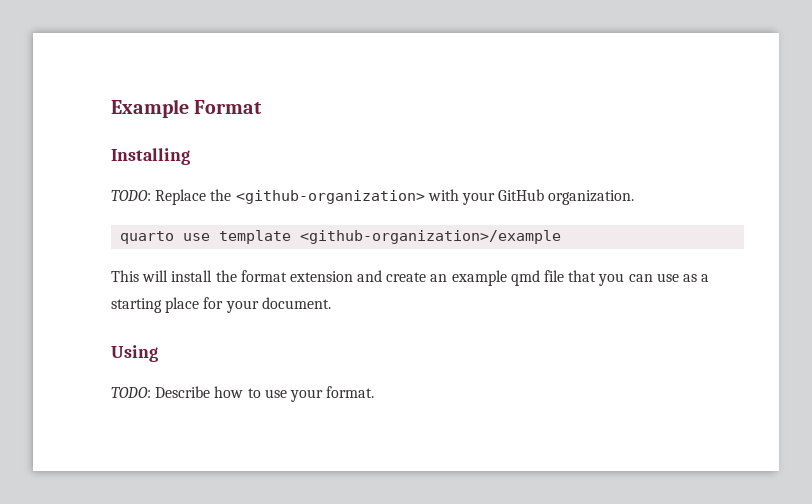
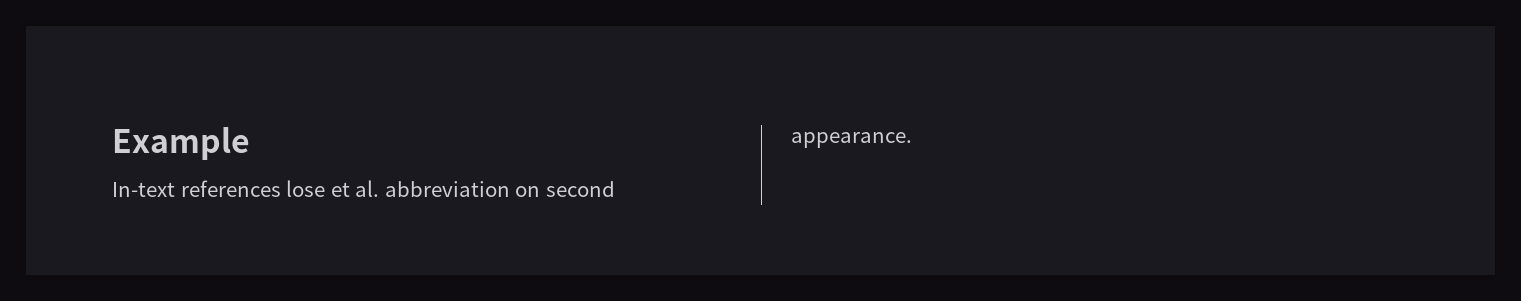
- Example Format
- Installing
- TODO: Replace the <github-organization> with your GitHub organization.
- quarto use template <github-organization>/example
- This will install the format extension and create an example qmd file that you can use as a starting place for your document.
- Using
- TODO: Describe how to use your format.
+ Example
+ In-text references lose et al. abbreviation on second appearance.

